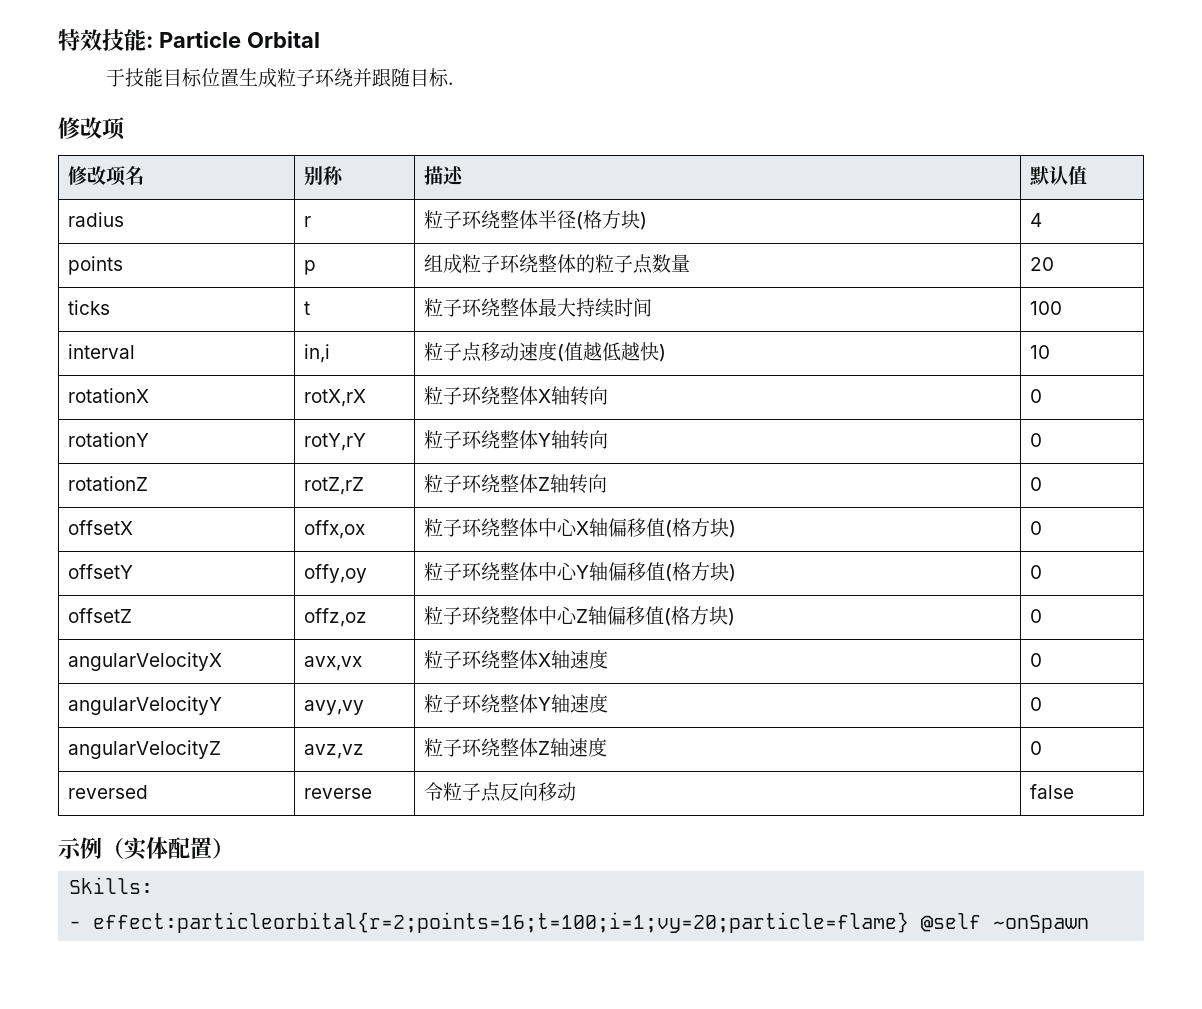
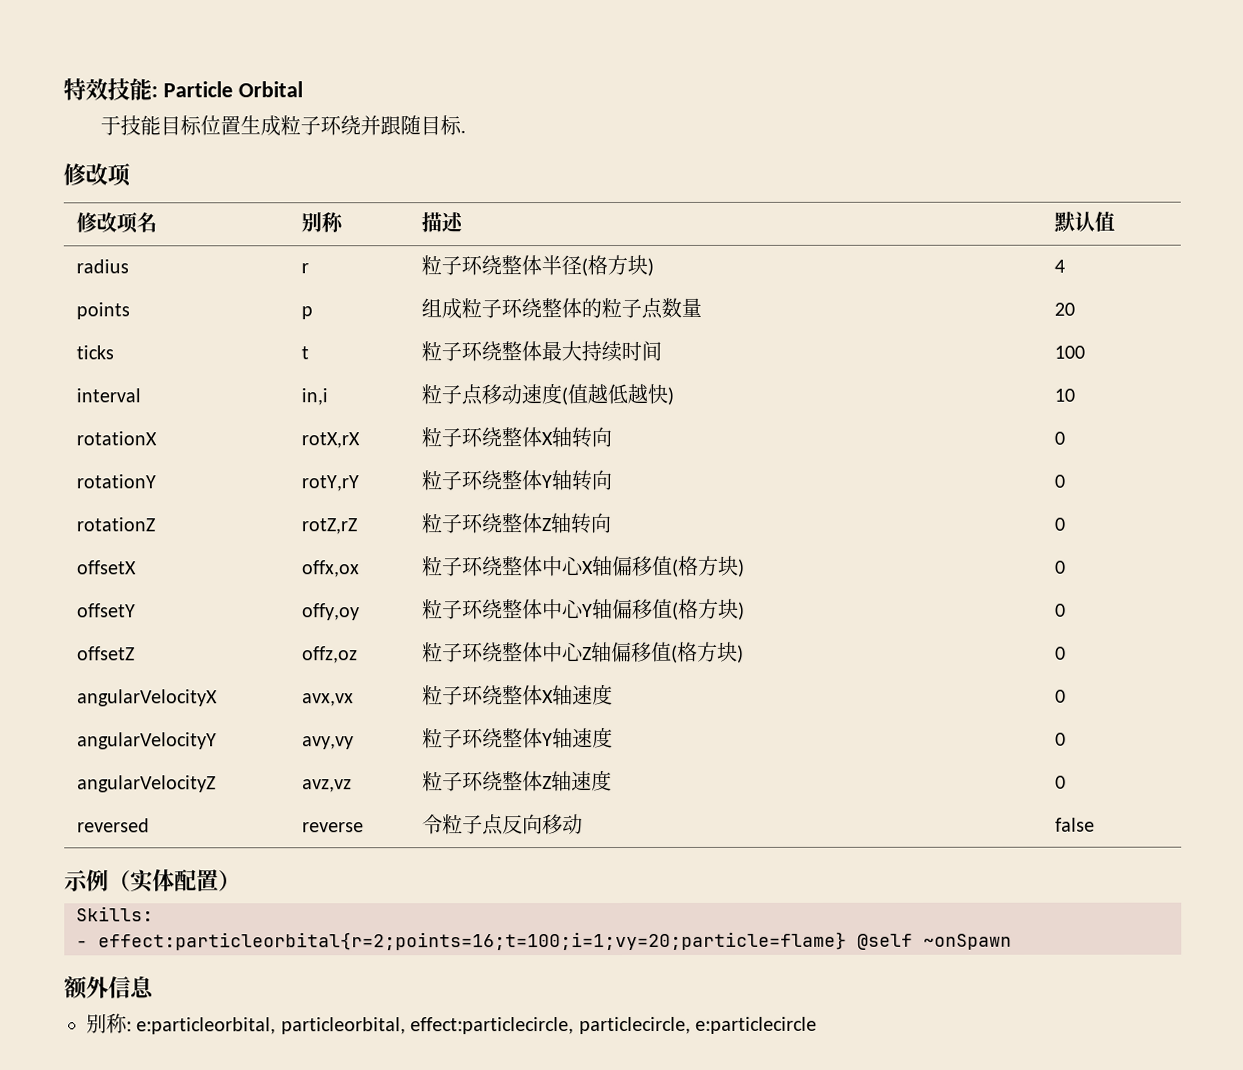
+ 额外信息
+ 别称: e:particleorbital, particleorbital, effect:particlecircle, particlecircle, e:particlecircle

